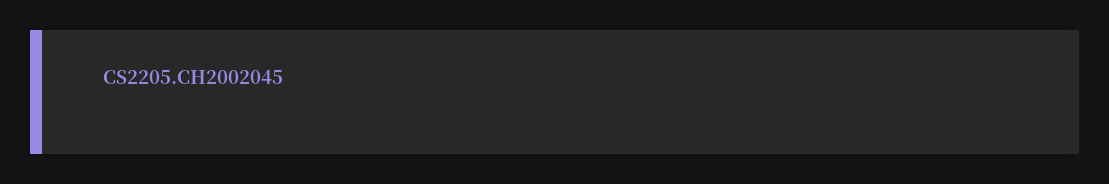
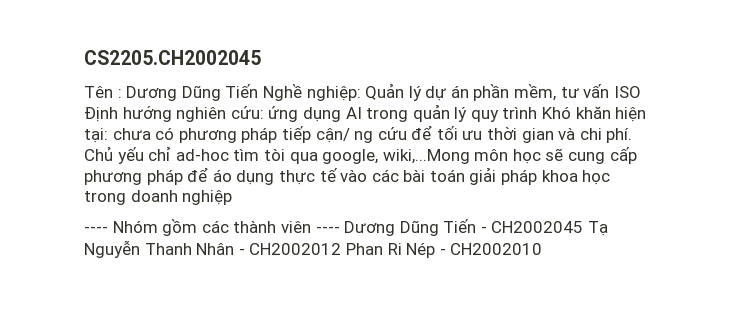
+ Tên : Dương Dũng Tiến Nghề nghiệp: Quản lý dự án phần mềm, tư vấn ISO Định hướng nghiên cứu: ứng dụng AI trong quản lý quy trình Khó khăn hiện tại: chưa có phương pháp tiếp cận/ ng cứu để tối ưu thời gian và chi phí. Chủ yếu chỉ ad-hoc tìm tòi qua google, wiki,...Mong môn học sẽ cung cấp phương pháp để áo dụng thực tế vào các bài toán giải pháp khoa học trong doanh nghiệp
+ ---- Nhóm gồm các thành viên ---- Dương Dũng Tiến - CH2002045 Tạ Nguyễn Thanh Nhân - CH2002012 Phan Ri Nép - CH2002010

